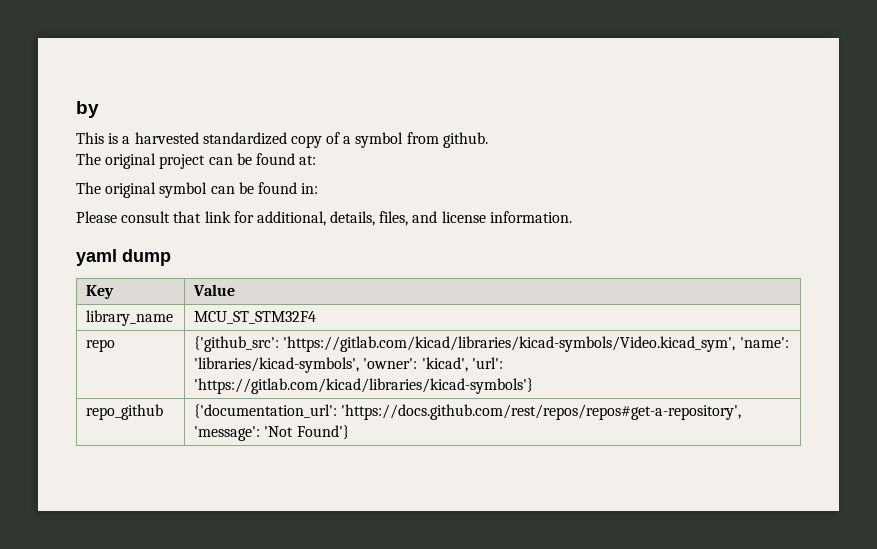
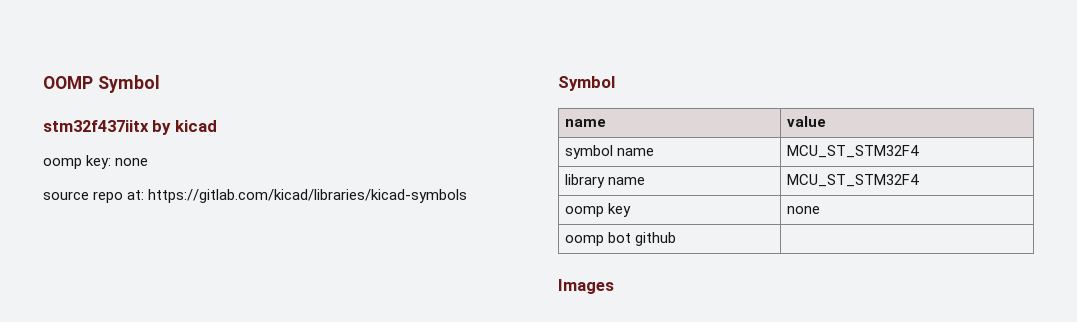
- by
- This is a harvested standardized copy of a symbol from github.
- The original project can be found at:
- The original symbol can be found in:
- Please consult that link for additional, details, files, and license information.
- yaml dump
- Key | Value
- library_name | MCU_ST_STM32F4
- repo | {'github_src': 'https://gitlab.com/kicad/libraries/kicad-symbols/Video.kicad_sym', 'name': 'libraries/kicad-symbols', 'owner': 'kicad', 'url': 'https://gitlab.com/kicad/libraries/kicad-symbols'}
- repo_github | {'documentation_url': 'https://docs.github.com/rest/repos/repos#get-a-repository', 'message': 'Not Found'}
+ OOMP Symbol
+ stm32f437iitx by kicad
+ oomp key: none
+ source repo at: https://gitlab.com/kicad/libraries/kicad-symbols
+ Symbol
+ name | value
+ symbol name | MCU_ST_STM32F4
+ library name | MCU_ST_STM32F4
+ oomp key | none
+ oomp bot github |
+ Images

